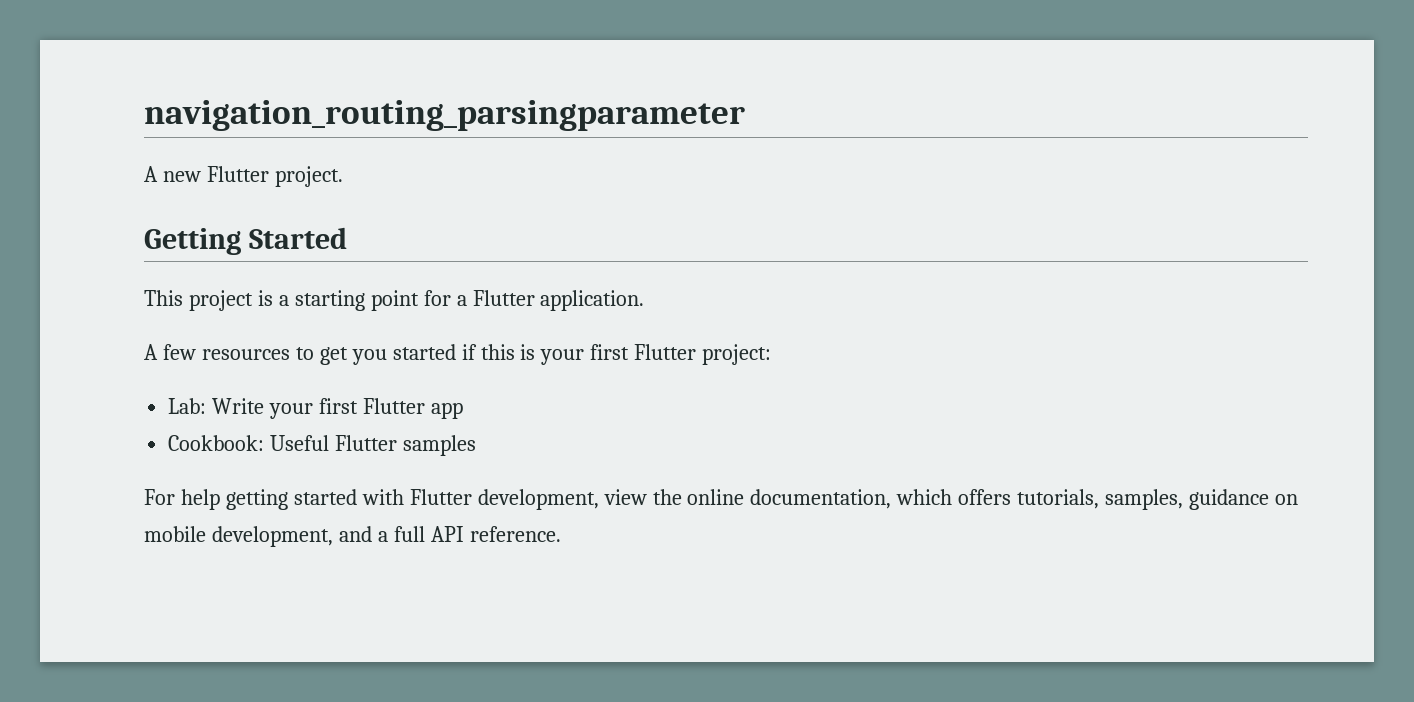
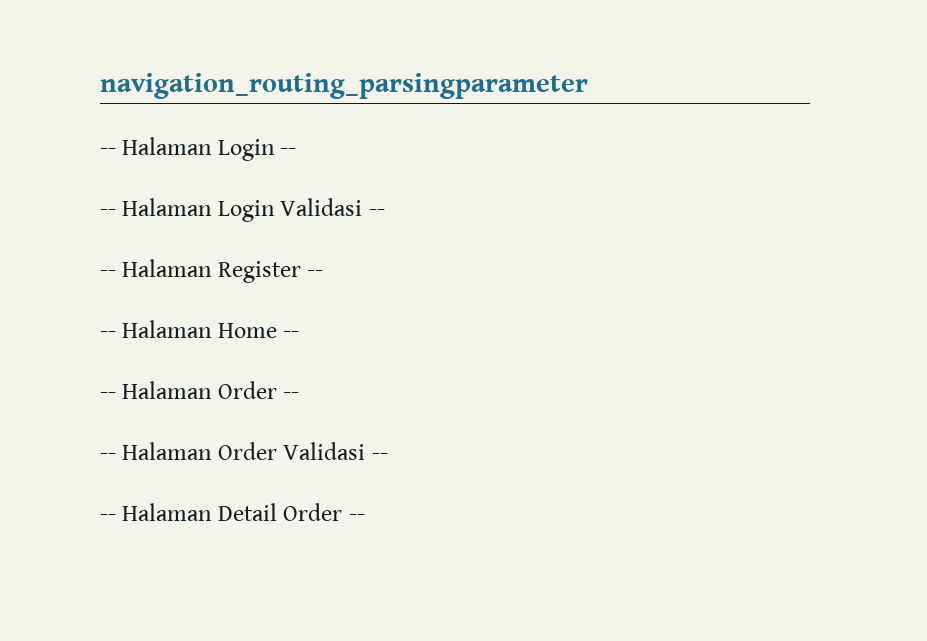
- A new Flutter project.
- Getting Started
- This project is a starting point for a Flutter application.
- A few resources to get you started if this is your first Flutter project:
- Lab: Write your first Flutter app
- Cookbook: Useful Flutter samples
- For help getting started with Flutter development, view the online documentation, which offers tutorials, samples, guidance on mobile development, and a full API reference.
+ -- Halaman Login --
+ -- Halaman Login Validasi --
+ -- Halaman Register --
+ -- Halaman Home --
+ -- Halaman Order --
+ -- Halaman Order Validasi --
+ -- Halaman Detail Order --

